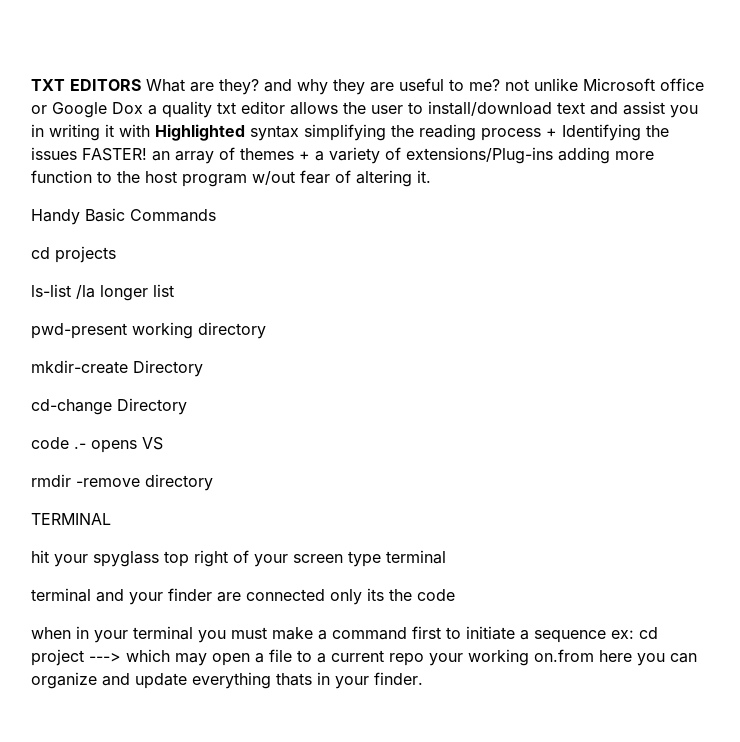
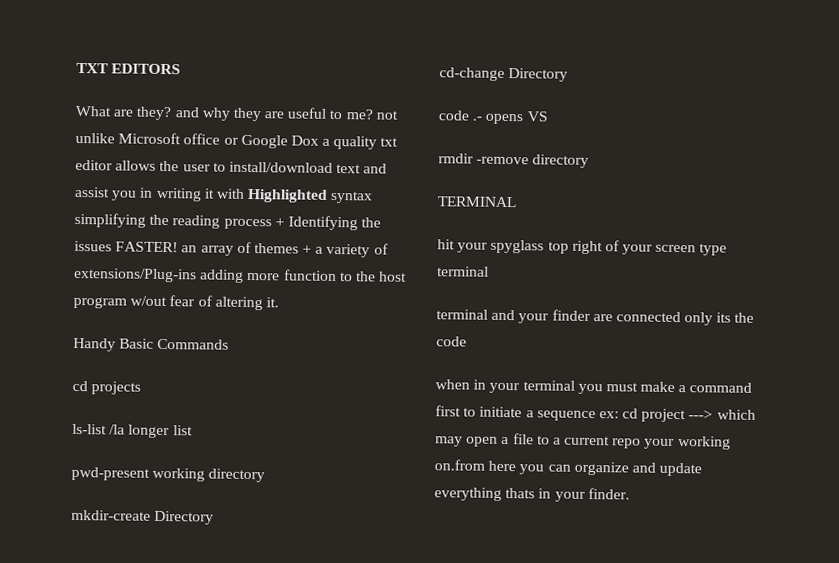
- TXT EDITORS What are they? and why they are useful to me? not unlike Microsoft office or Google Dox a quality txt editor allows the user to install/download text and assist you in writing it with Highlighted syntax simplifying the reading process + Identifying the issues FASTER! an array of themes + a variety of extensions/Plug-ins adding more function to the host program w/out fear of altering it.
+ TXT EDITORS
+ What are they? and why they are useful to me? not unlike Microsoft office or Google Dox a quality txt editor allows the user to install/download text and assist you in writing it with Highlighted syntax simplifying the reading process + Identifying the issues FASTER! an array of themes + a variety of extensions/Plug-ins adding more function to the host program w/out fear of altering it.

